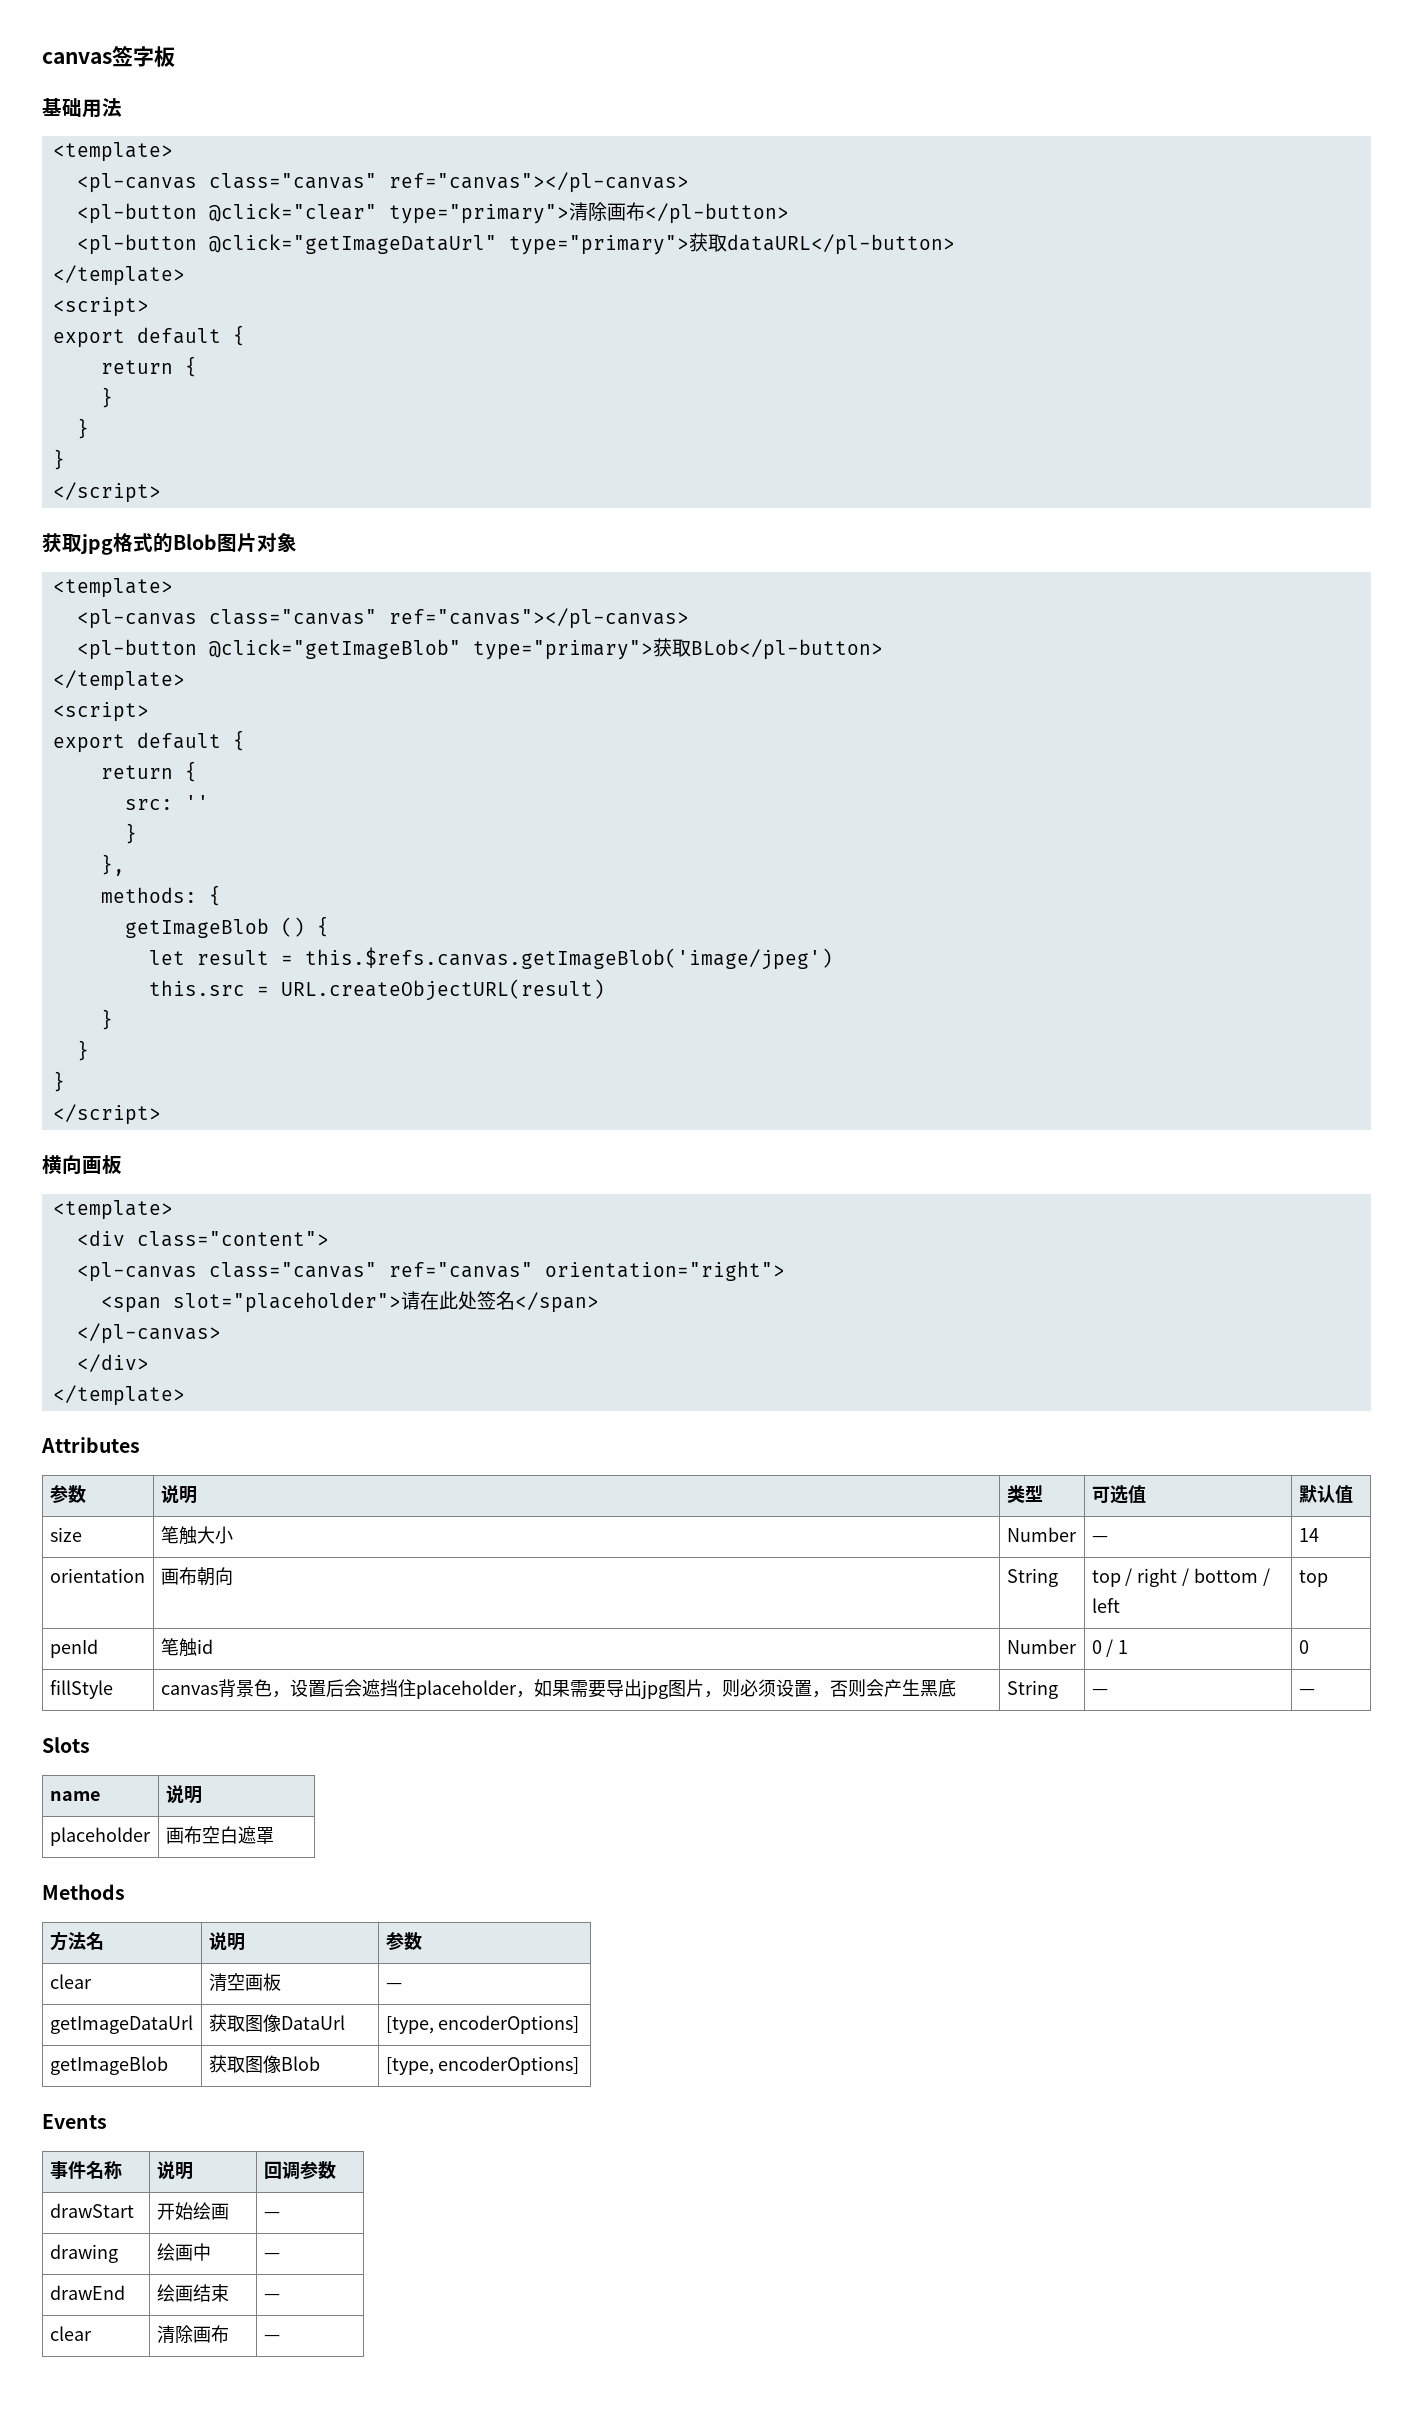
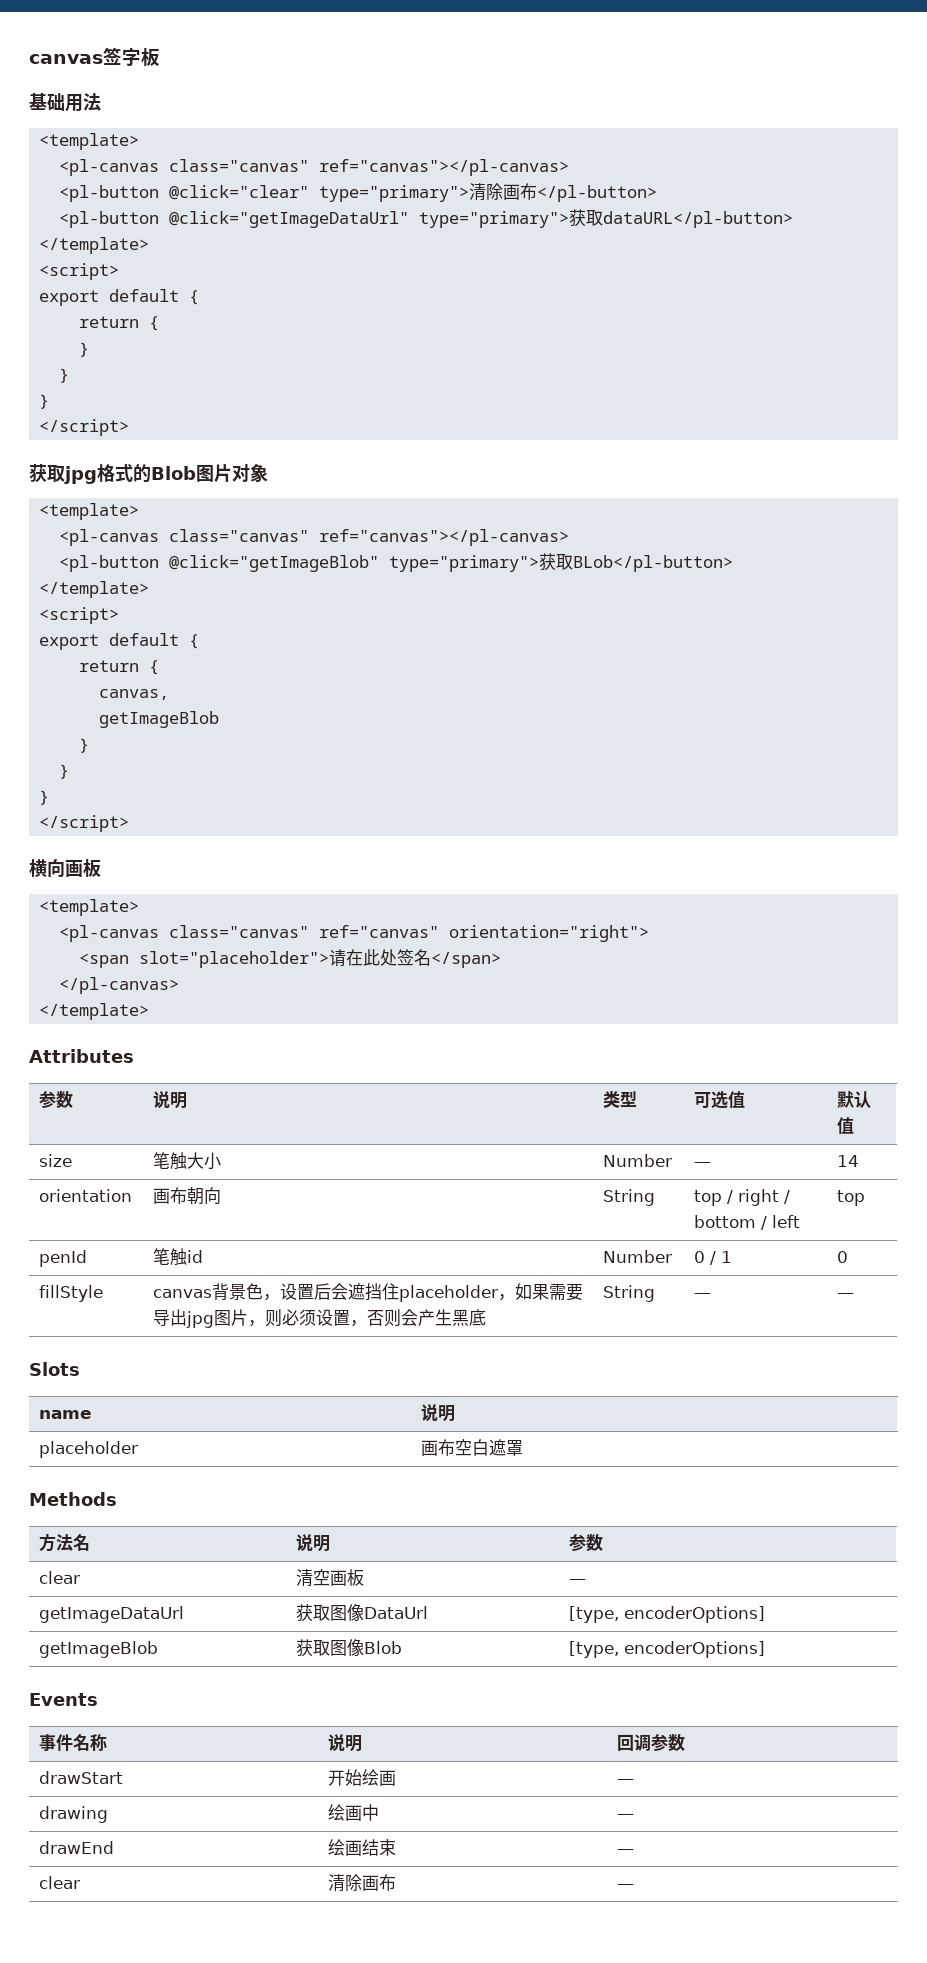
- src: ''
- }
- },
- methods: {
- getImageBlob () {
- let result = this.$refs.canvas.getImageBlob('image/jpeg')
- this.src = URL.createObjectURL(result)
+ canvas,
+ getImageBlob
- <div class="content">
- </div>

